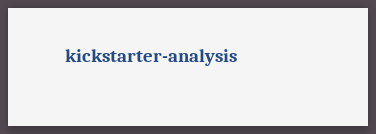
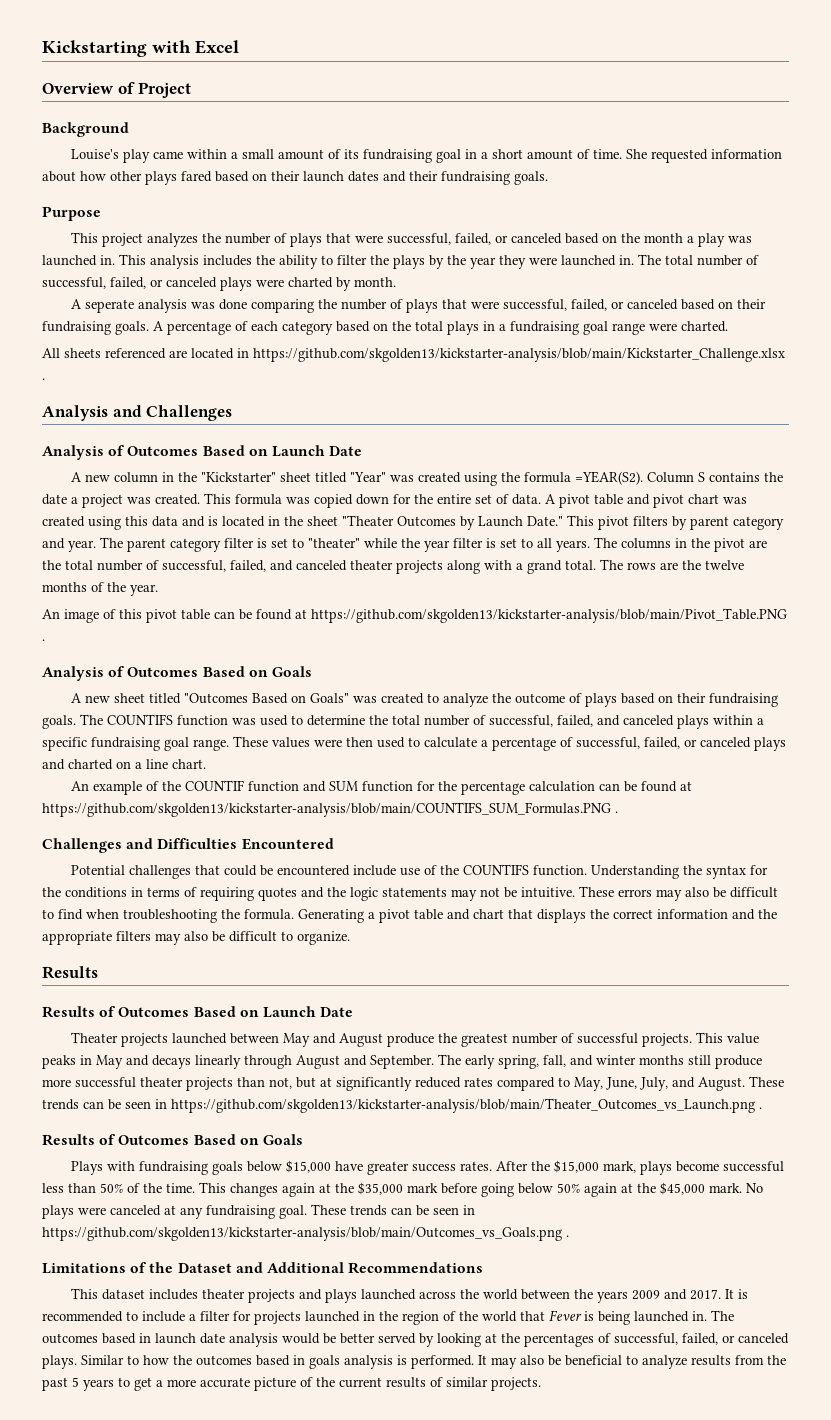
- kickstarter-analysis
+ Kickstarting with Excel
+ Overview of Project
+ Background
+ Louise's play came within a small amount of its fundraising goal in a short amount of time. She requested information about how other plays fared based on their launch dates and their fundraising goals.
+ Purpose
+ This project analyzes the number of plays that were successful, failed, or canceled based on the month a play was launched in. This analysis includes the ability to filter the plays by the year they were launched in. The total number of successful, failed, or canceled plays were charted by month.
+ A seperate analysis was done comparing the number of plays that were successful, failed, or canceled based on their fundraising goals. A percentage of each category based on the total plays in a fundraising goal range were charted.
+ All sheets referenced are located in https://github.com/skgolden13/kickstarter-analysis/blob/main/Kickstarter_Challenge.xlsx .
+ Analysis and Challenges
+ Analysis of Outcomes Based on Launch Date
+ A new column in the "Kickstarter" sheet titled "Year" was created using the formula =YEAR(S2). Column S contains the date a project was created. This formula was copied down for the entire set of data. A pivot table and pivot chart was created using this data and is located in the sheet "Theater Outcomes by Launch Date." This pivot filters by parent category and year. The parent category filter is set to "theater" while the year filter is set to all years. The columns in the pivot are the total number of successful, failed, and canceled theater projects along with a grand total. The rows are the twelve months of the year.
+ An image of this pivot table can be found at https://github.com/skgolden13/kickstarter-analysis/blob/main/Pivot_Table.PNG .
+ Analysis of Outcomes Based on Goals
+ A new sheet titled "Outcomes Based on Goals" was created to analyze the outcome of plays based on their fundraising goals. The COUNTIFS function was used to determine the total number of successful, failed, and canceled plays within a specific fundraising goal range. These values were then used to calculate a percentage of successful, failed, or canceled plays and charted on a line chart.
+ An example of the COUNTIF function and SUM function for the percentage calculation can be found at https://github.com/skgolden13/kickstarter-analysis/blob/main/COUNTIFS_SUM_Formulas.PNG .
+ Challenges and Difficulties Encountered
+ Potential challenges that could be encountered include use of the COUNTIFS function. Understanding the syntax for the conditions in terms of requiring quotes and the logic statements may not be intuitive. These errors may also be difficult to find when troubleshooting the formula. Generating a pivot table and chart that displays the correct information and the appropriate filters may also be difficult to organize.
+ Results
+ Results of Outcomes Based on Launch Date
+ Theater projects launched between May and August produce the greatest number of successful projects. This value peaks in May and decays linearly through August and September. The early spring, fall, and winter months still produce more successful theater projects than not, but at significantly reduced rates compared to May, June, July, and August. These trends can be seen in https://github.com/skgolden13/kickstarter-analysis/blob/main/Theater_Outcomes_vs_Launch.png .
+ Results of Outcomes Based on Goals
+ Plays with fundraising goals below $15,000 have greater success rates. After the $15,000 mark, plays become successful less than 50% of the time. This changes again at the $35,000 mark before going below 50% again at the $45,000 mark. No plays were canceled at any fundraising goal. These trends can be seen in https://github.com/skgolden13/kickstarter-analysis/blob/main/Outcomes_vs_Goals.png .
+ Limitations of the Dataset and Additional Recommendations
+ This dataset includes theater projects and plays launched across the world between the years 2009 and 2017. It is recommended to include a filter for projects launched in the region of the world that Fever is being launched in. The outcomes based in launch date analysis would be better served by looking at the percentages of successful, failed, or canceled plays. Similar to how the outcomes based in goals analysis is performed. It may also be beneficial to analyze results from the past 5 years to get a more accurate picture of the current results of similar projects.

